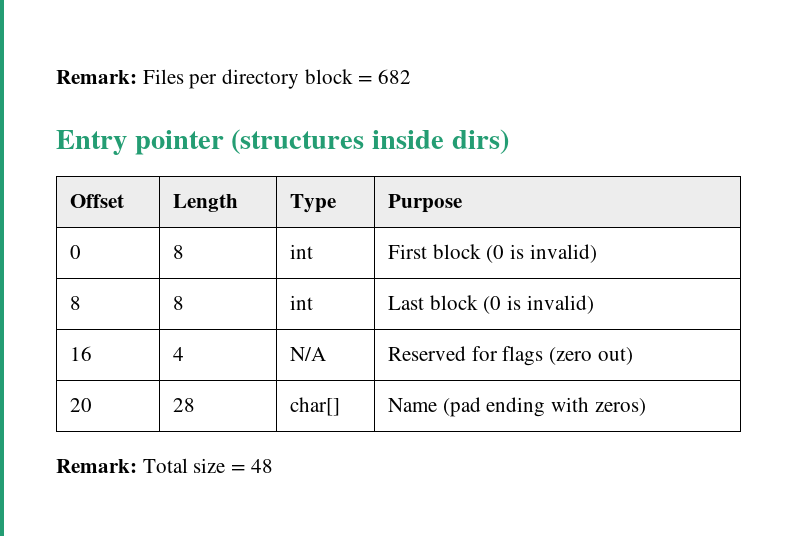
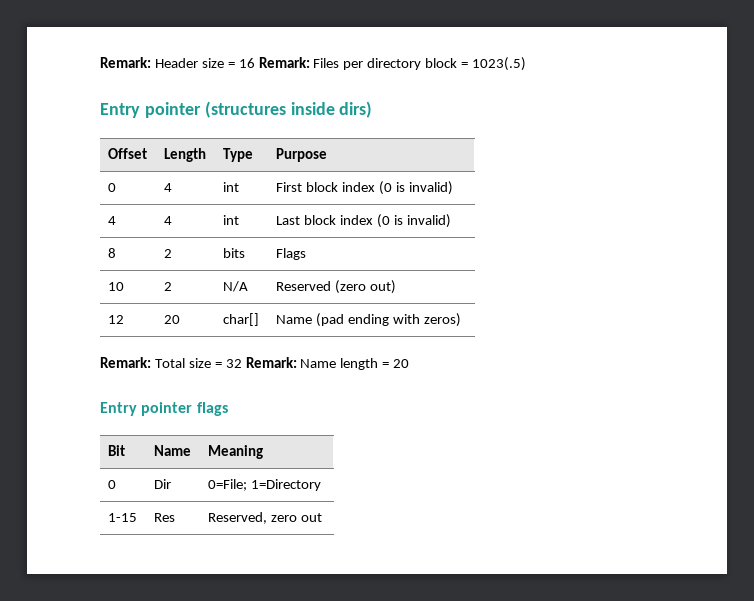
- Remark: Files per directory block = 682
+ Remark: Header size = 16 Remark: Files per directory block = 1023(.5)
- 0 | 8 | int | First block (0 is invalid)
- 8 | 8 | int | Last block (0 is invalid)
- 16 | 4 | N/A | Reserved for flags (zero out)
+ 0 | 4 | int | First block index (0 is invalid)
+ 4 | 4 | int | Last block index (0 is invalid)
+ 8 | 2 | bits | Flags
+ 10 | 2 | N/A | Reserved (zero out)
- 20 | 28 | char[] | Name (pad ending with zeros)
+ 12 | 20 | char[] | Name (pad ending with zeros)
- Remark: Total size = 48
+ Remark: Total size = 32 Remark: Name length = 20
+ Entry pointer flags
+ Bit | Name | Meaning
+ 0 | Dir | 0=File; 1=Directory
+ 1-15 | Res | Reserved, zero out

